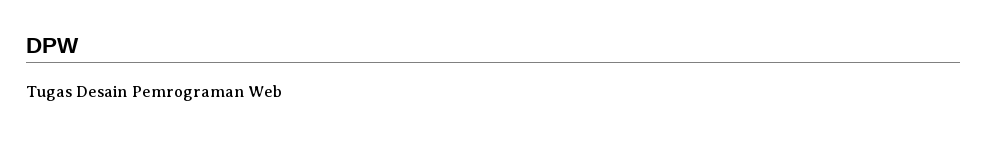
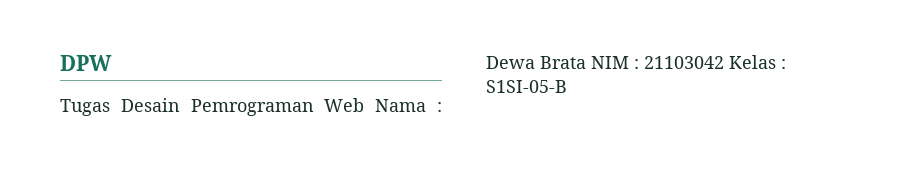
- Tugas Desain Pemrograman Web
+ Tugas Desain Pemrograman Web Nama : Dewa Brata NIM : 21103042 Kelas : S1SI-05-B

